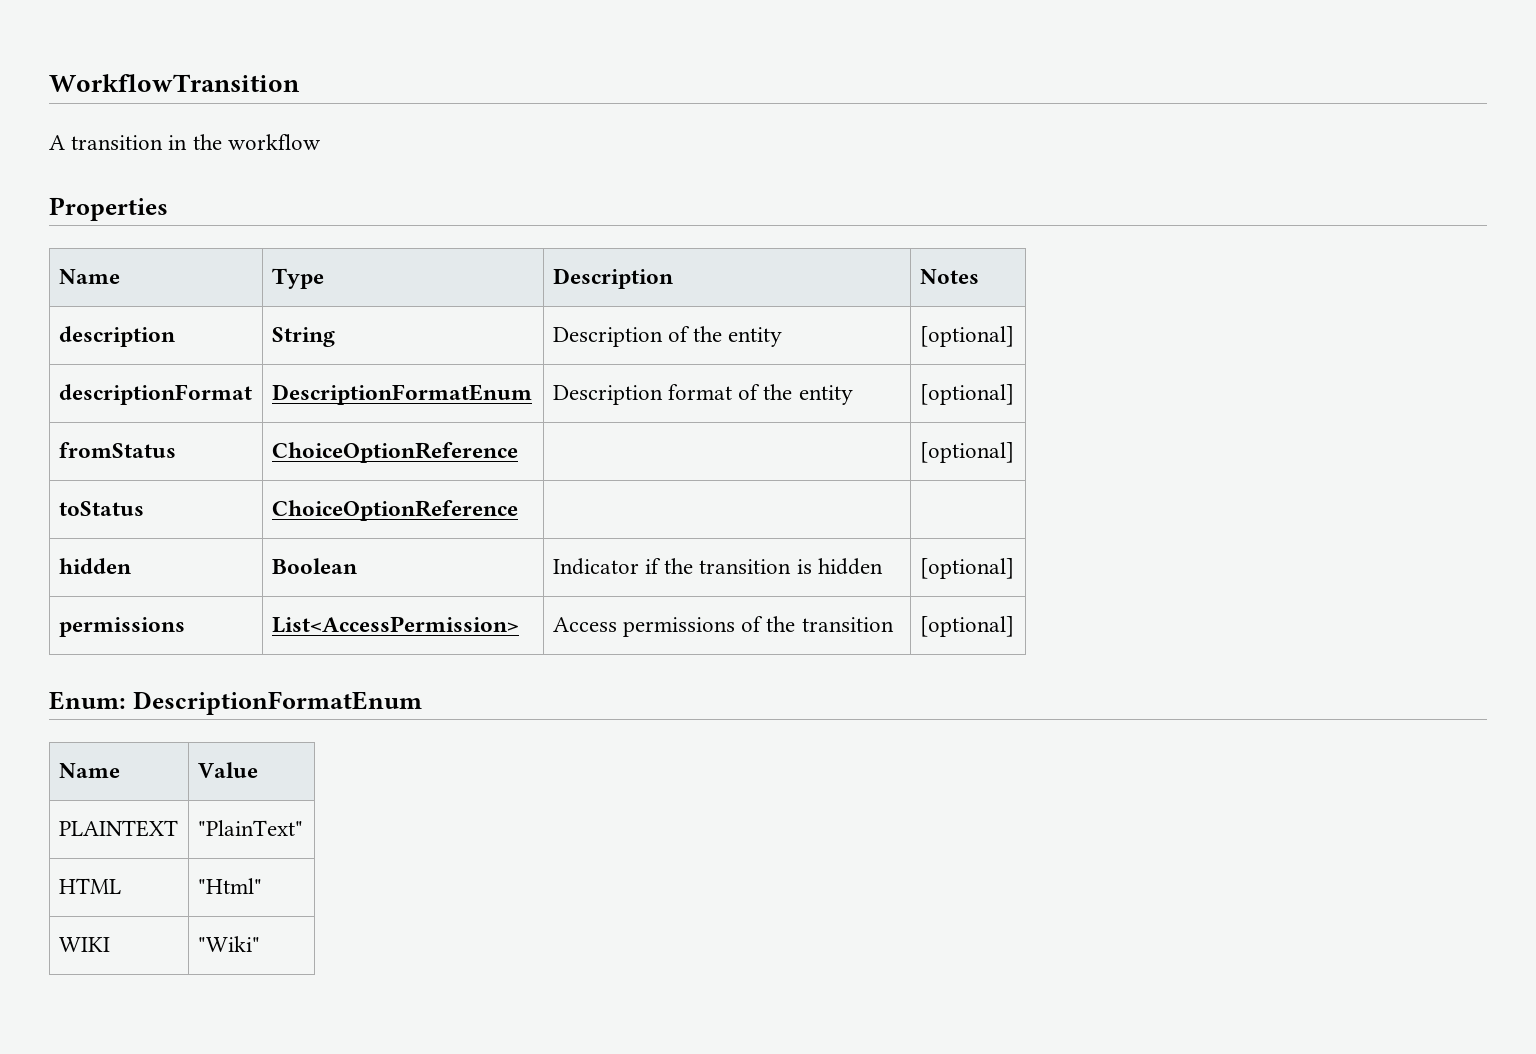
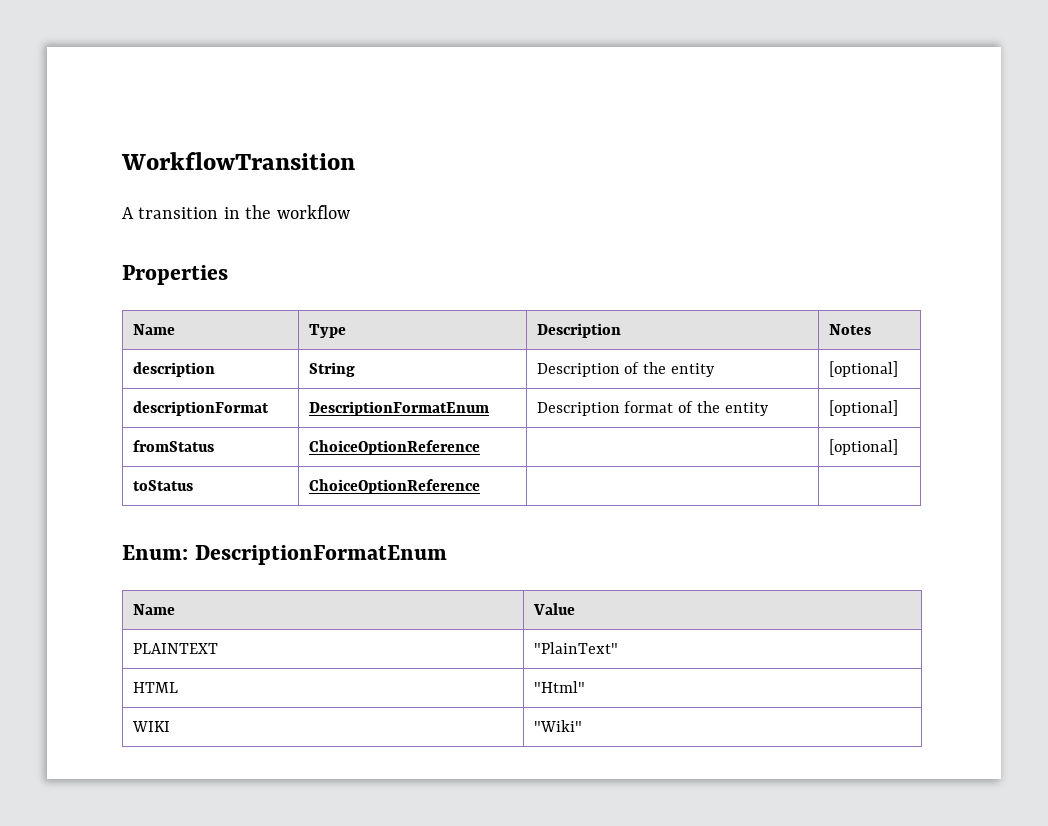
- hidden | Boolean | Indicator if the transition is hidden | [optional]
- permissions | List<AccessPermission> | Access permissions of the transition | [optional]

